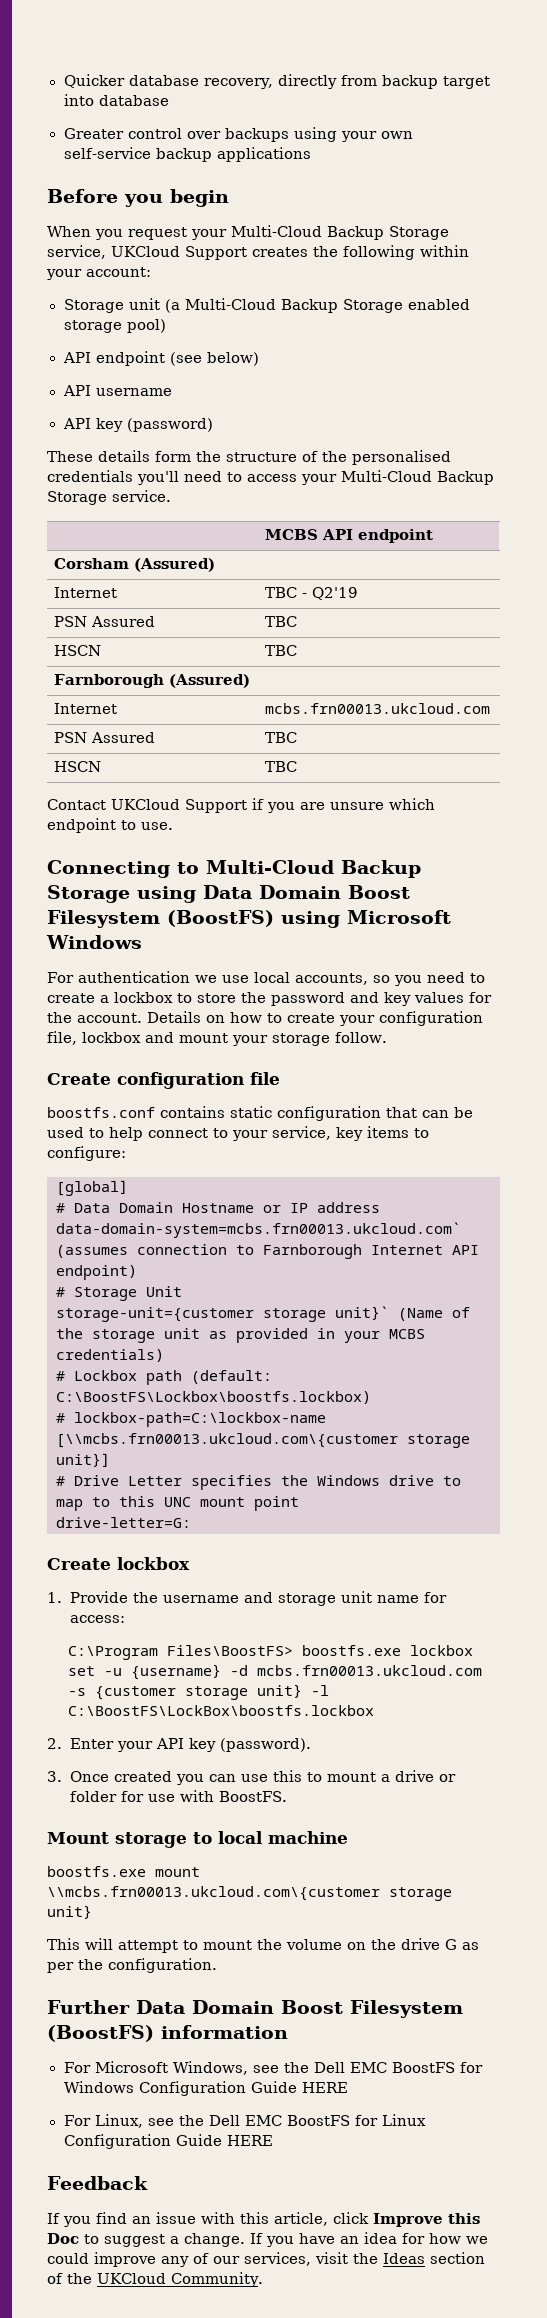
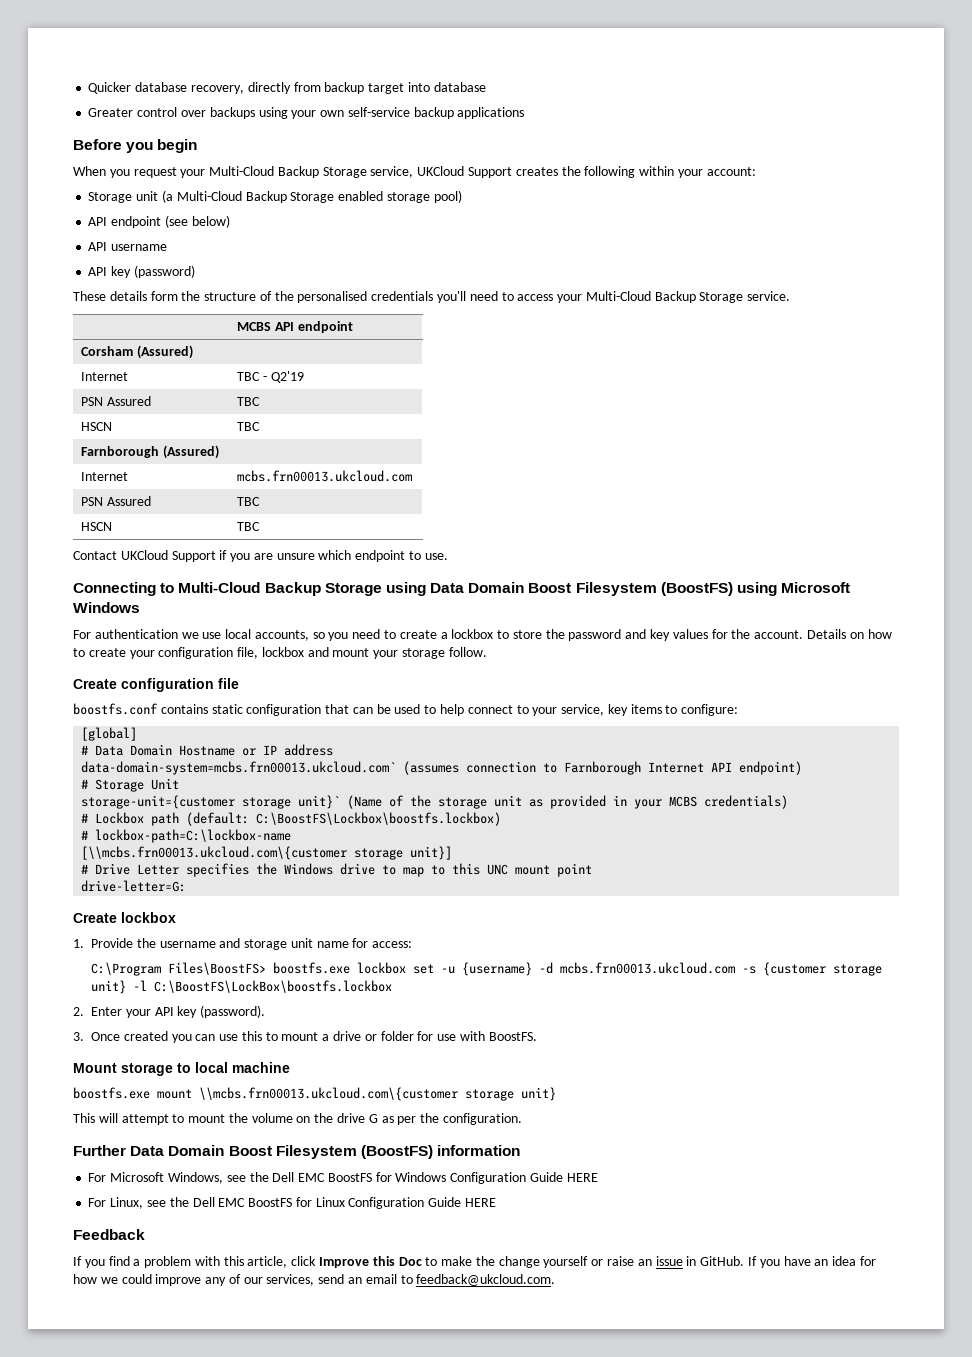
- If you find an issue with this article, click Improve this Doc to suggest a change.
+ If you find a problem with this article, click Improve this Doc to make the change yourself or raise an issue in GitHub.
- If you have an idea for how we could improve any of our services, visit the Ideas section of the UKCloud Community.
+ If you have an idea for how we could improve any of our services, send an email to feedback@ukcloud.com.

